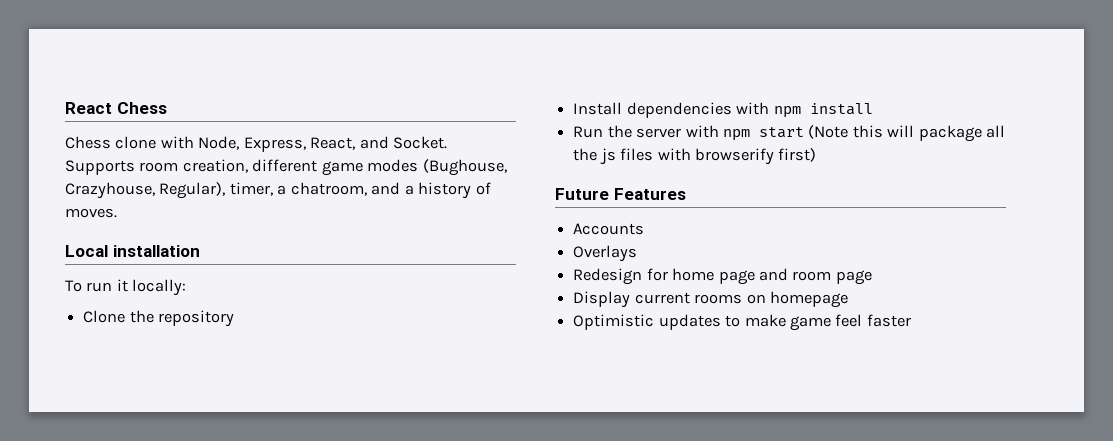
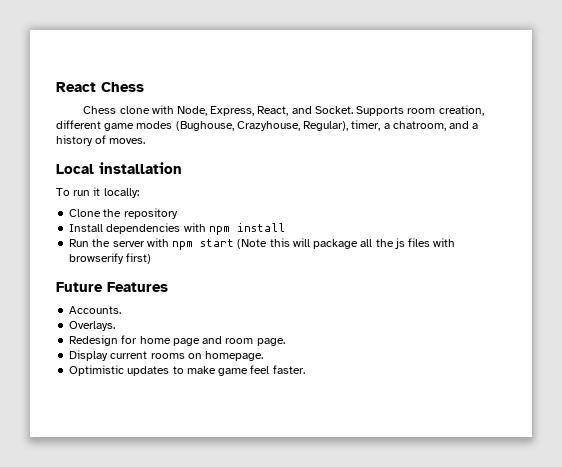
- Accounts
- Overlays
+ Accounts.
+ Overlays.
- Redesign for home page and room page
+ Redesign for home page and room page.
- Display current rooms on homepage
+ Display current rooms on homepage.
- Optimistic updates to make game feel faster
+ Optimistic updates to make game feel faster.

